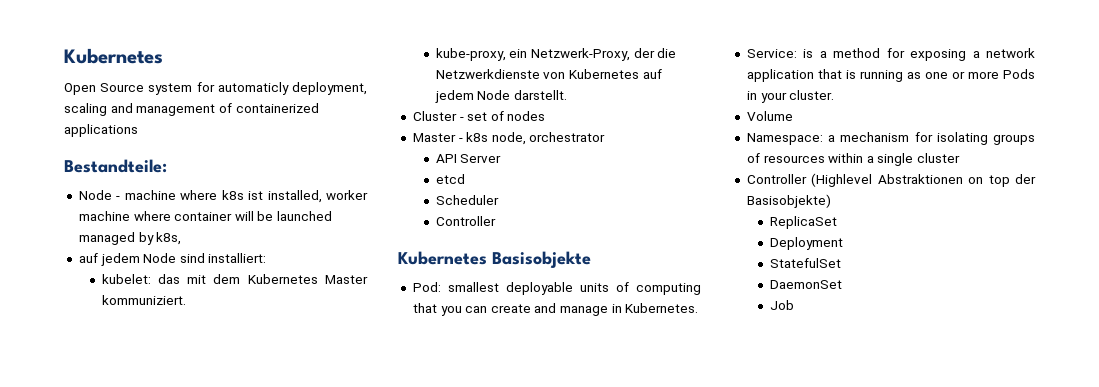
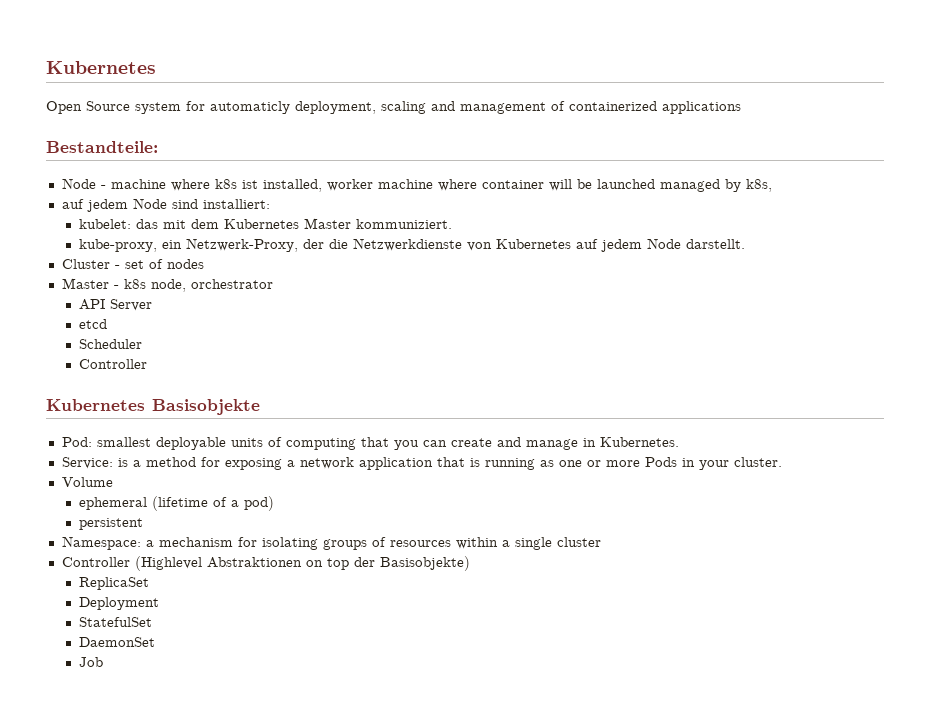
+ ephemeral (lifetime of a pod)
+ persistent

